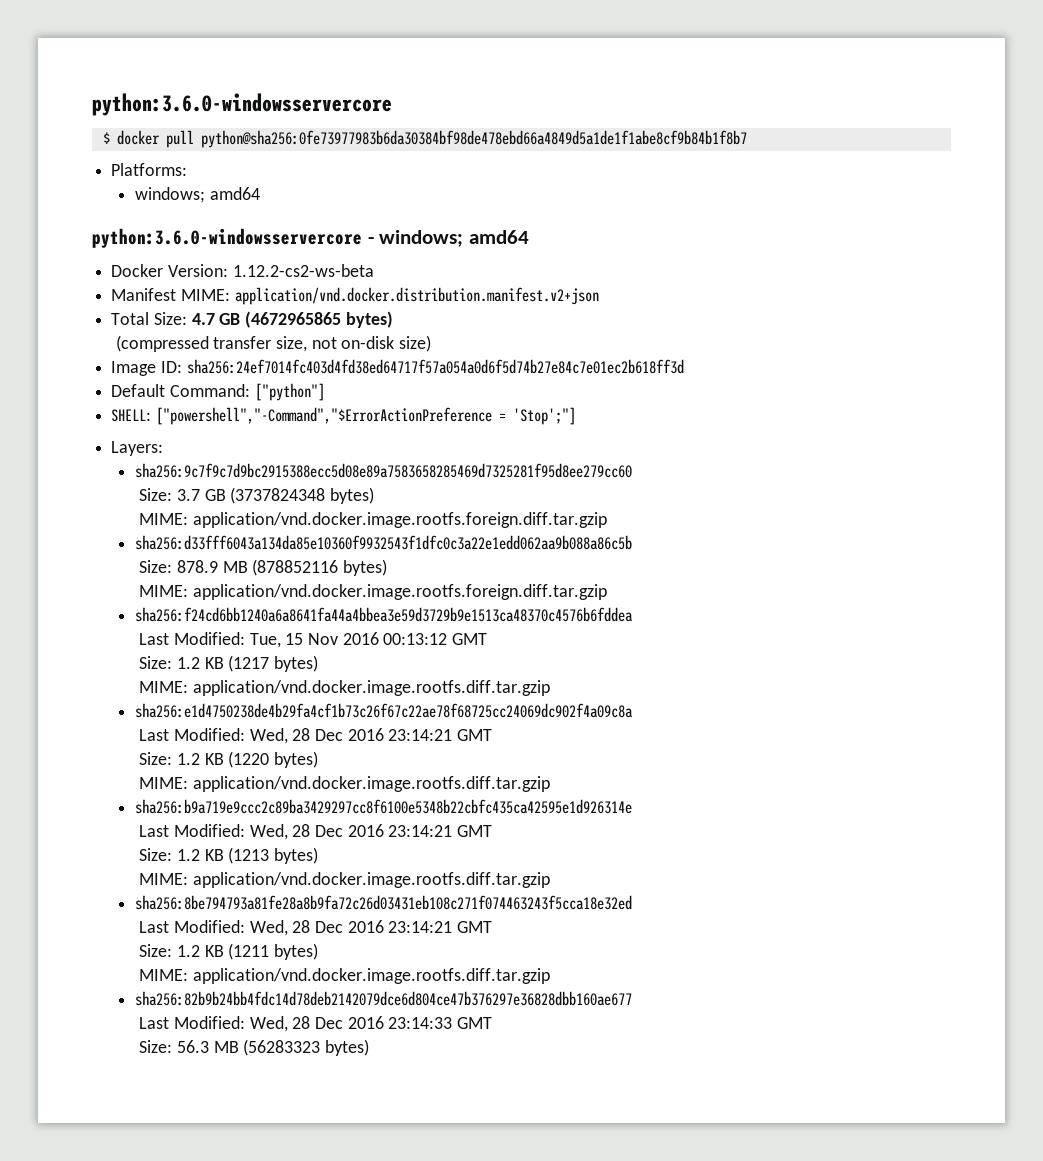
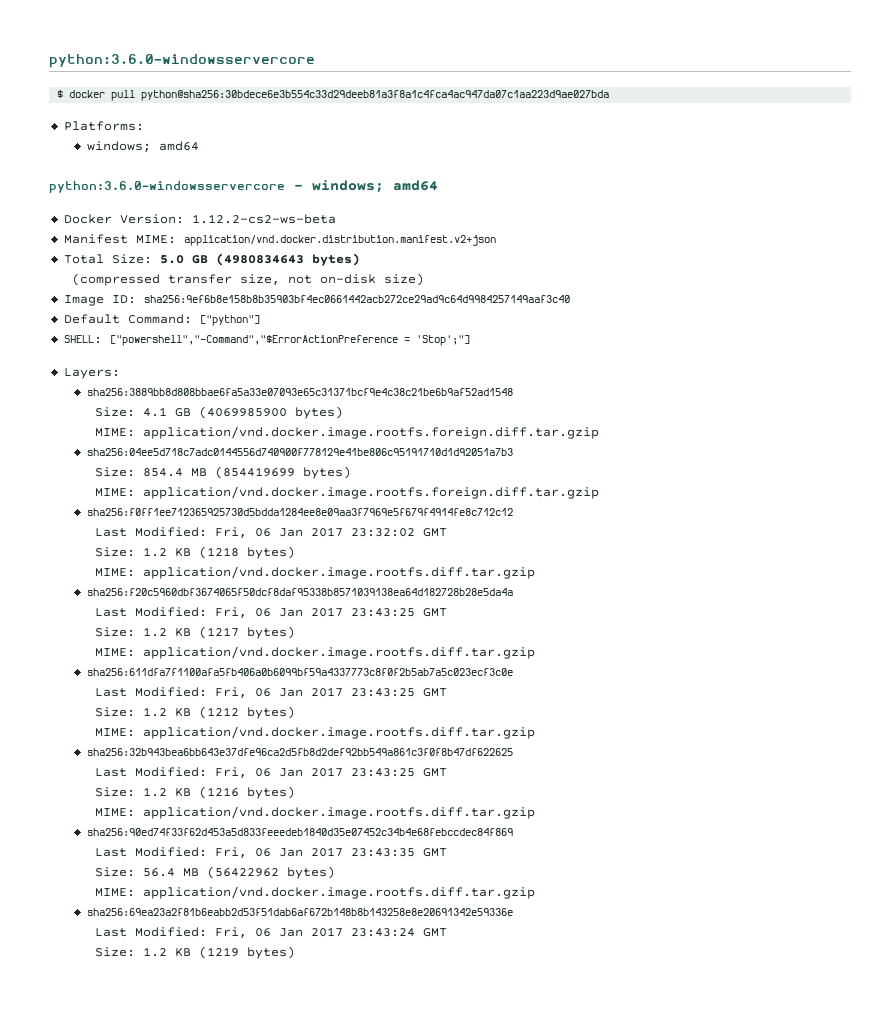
- $ docker pull python@sha256:0fe73977983b6da30384bf98de478ebd66a4849d5a1de1f1abe8cf9b84b1f8b7
+ $ docker pull python@sha256:30bdece6e3b554c33d29deeb81a3f8a1c4fca4ac947da07c1aa223d9ae027bda
- Total Size: 4.7 GB (4672965865 bytes)
+ Total Size: 5.0 GB (4980834643 bytes)
- Image ID: sha256:24ef7014fc403d4fd38ed64717f57a054a0d6f5d74b27e84c7e01ec2b618ff3d
+ Image ID: sha256:9ef6b8e158b8b35903bf4ec0661442acb272ce29ad9c64d9984257149aaf3c40
- sha256:9c7f9c7d9bc2915388ecc5d08e89a7583658285469d7325281f95d8ee279cc60
- Size: 3.7 GB (3737824348 bytes)
+ sha256:3889bb8d808bbae6fa5a33e07093e65c31371bcf9e4c38c21be6b9af52ad1548
+ Size: 4.1 GB (4069985900 bytes)
  MIME: application/vnd.docker.image.rootfs.foreign.diff.tar.gzip
- sha256:d33fff6043a134da85e10360f9932543f1dfc0c3a22e1edd062aa9b088a86c5b
- Size: 878.9 MB (878852116 bytes)
+ sha256:04ee5d718c7adc0144556d740900f778129e41be806c95191710d1d92051a7b3
+ Size: 854.4 MB (854419699 bytes)
  MIME: application/vnd.docker.image.rootfs.foreign.diff.tar.gzip
- sha256:f24cd6bb1240a6a8641fa44a4bbea3e59d3729b9e1513ca48370c4576b6fddea
- Last Modified: Tue, 15 Nov 2016 00:13:12 GMT
+ sha256:f0ff1ee712365925730d5bdda1284ee8e09aa3f7969e5f679f4914fe8c712c12
+ Last Modified: Fri, 06 Jan 2017 23:32:02 GMT
+ Size: 1.2 KB (1218 bytes)
+ MIME: application/vnd.docker.image.rootfs.diff.tar.gzip
+ sha256:f20c5960dbf3674065f50dcf8daf95338b8571039138ea64d182728b28e5da4a
+ Last Modified: Fri, 06 Jan 2017 23:43:25 GMT
- sha256:e1d4750238de4b29fa4cf1b73c26f67c22ae78f68725cc24069dc902f4a09c8a
- Last Modified: Wed, 28 Dec 2016 23:14:21 GMT
- Size: 1.2 KB (1220 bytes)
+ sha256:611dfa7f1100afa5fb406a0b6099bf59a4337773c8f0f2b5ab7a5c023ecf3c0e
+ Last Modified: Fri, 06 Jan 2017 23:43:25 GMT
+ Size: 1.2 KB (1212 bytes)
  MIME: application/vnd.docker.image.rootfs.diff.tar.gzip
- sha256:b9a719e9ccc2c89ba3429297cc8f6100e5348b22cbfc435ca42595e1d926314e
- Last Modified: Wed, 28 Dec 2016 23:14:21 GMT
- Size: 1.2 KB (1213 bytes)
+ sha256:32b943bea6bb643e37dfe96ca2d5fb8d2def92bb549a861c3f0f8b47df622625
+ Last Modified: Fri, 06 Jan 2017 23:43:25 GMT
+ Size: 1.2 KB (1216 bytes)
  MIME: application/vnd.docker.image.rootfs.diff.tar.gzip
- sha256:8be794793a81fe28a8b9fa72c26d03431eb108c271f074463243f5cca18e32ed
- Last Modified: Wed, 28 Dec 2016 23:14:21 GMT
- Size: 1.2 KB (1211 bytes)
+ sha256:90ed74f33f62d453a5d833feeedeb1840d35e07452c34b4e68febccdec84f869
+ Last Modified: Fri, 06 Jan 2017 23:43:35 GMT
+ Size: 56.4 MB (56422962 bytes)
  MIME: application/vnd.docker.image.rootfs.diff.tar.gzip
- sha256:82b9b24bb4fdc14d78deb2142079dce6d804ce47b376297e36828dbb160ae677
- Last Modified: Wed, 28 Dec 2016 23:14:33 GMT
- Size: 56.3 MB (56283323 bytes)
+ sha256:69ea23a2f81b6eabb2d53f51dab6af672b148b8b143258e8e20691342e59336e
+ Last Modified: Fri, 06 Jan 2017 23:43:24 GMT
+ Size: 1.2 KB (1219 bytes)

